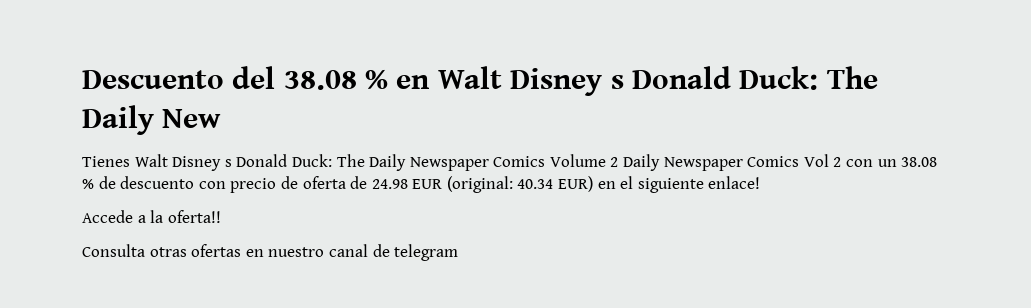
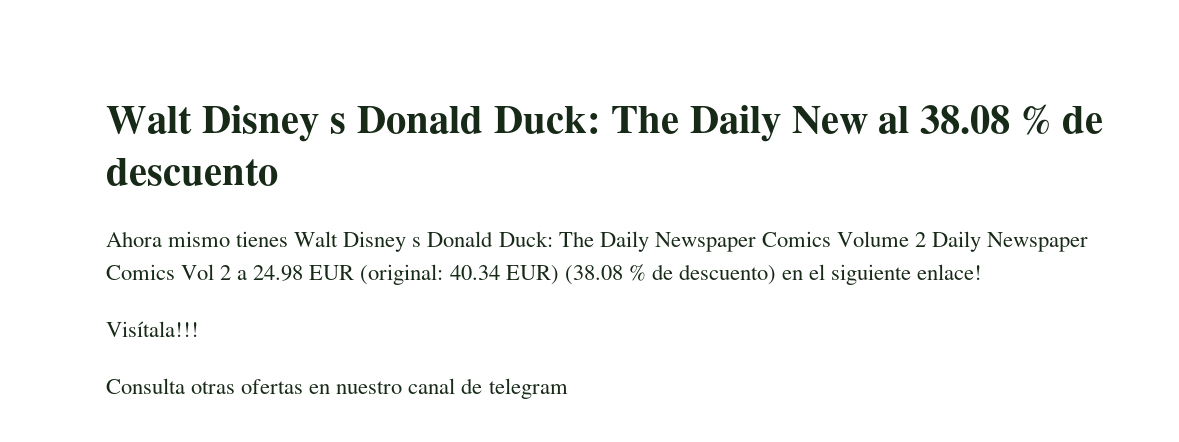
- Descuento del 38.08 % en Walt Disney s Donald Duck: The Daily New
- Tienes Walt Disney s Donald Duck: The Daily Newspaper Comics Volume 2 Daily Newspaper Comics Vol 2 con un 38.08 % de descuento con precio de oferta de 24.98 EUR (original: 40.34 EUR) en el siguiente enlace!
+ Walt Disney s Donald Duck: The Daily New al 38.08 % de descuento
+ Ahora mismo tienes Walt Disney s Donald Duck: The Daily Newspaper Comics Volume 2 Daily Newspaper Comics Vol 2 a 24.98 EUR (original: 40.34 EUR) (38.08 % de descuento) en el siguiente enlace!
- Accede a la oferta!!
+ Visítala!!!

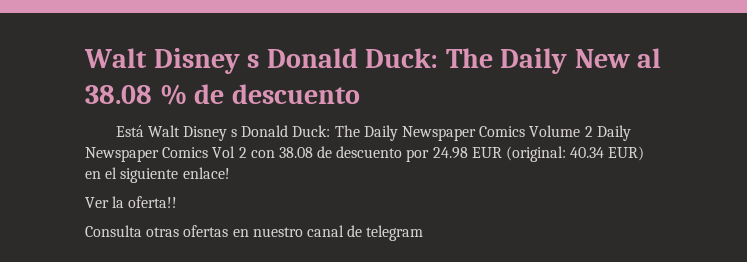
- Ahora mismo tienes Walt Disney s Donald Duck: The Daily Newspaper Comics Volume 2 Daily Newspaper Comics Vol 2 a 24.98 EUR (original: 40.34 EUR) (38.08 % de descuento) en el siguiente enlace!
+ Está Walt Disney s Donald Duck: The Daily Newspaper Comics Volume 2 Daily Newspaper Comics Vol 2 con 38.08 de descuento por 24.98 EUR (original: 40.34 EUR) en el siguiente enlace!
- Visítala!!!
+ Ver la oferta!!

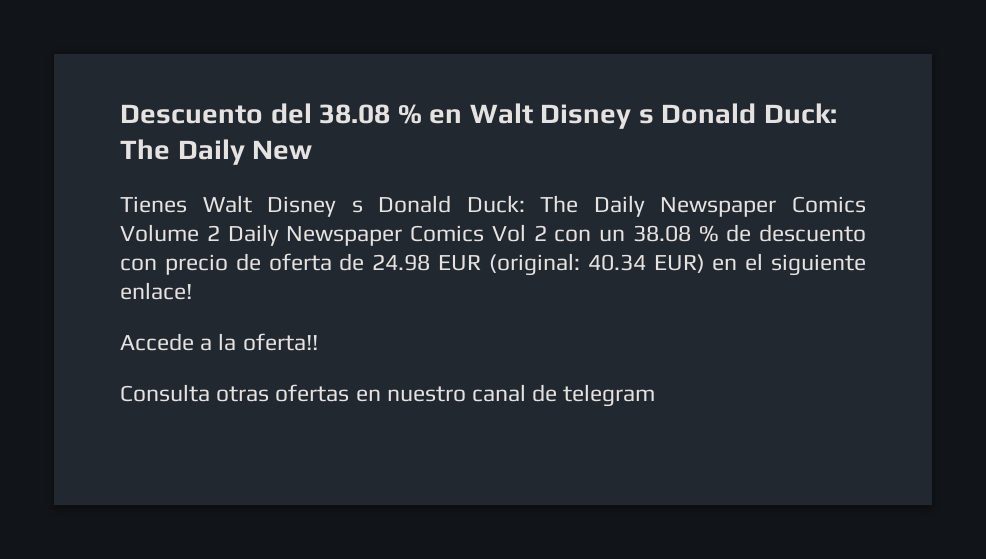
- Walt Disney s Donald Duck: The Daily New al 38.08 % de descuento
- Está Walt Disney s Donald Duck: The Daily Newspaper Comics Volume 2 Daily Newspaper Comics Vol 2 con 38.08 de descuento por 24.98 EUR (original: 40.34 EUR) en el siguiente enlace!
+ Descuento del 38.08 % en Walt Disney s Donald Duck: The Daily New
+ Tienes Walt Disney s Donald Duck: The Daily Newspaper Comics Volume 2 Daily Newspaper Comics Vol 2 con un 38.08 % de descuento con precio de oferta de 24.98 EUR (original: 40.34 EUR) en el siguiente enlace!
- Ver la oferta!!
+ Accede a la oferta!!

